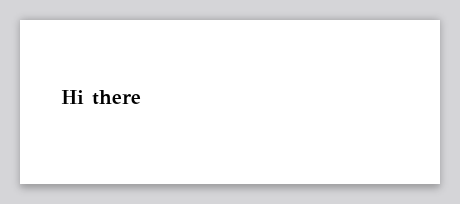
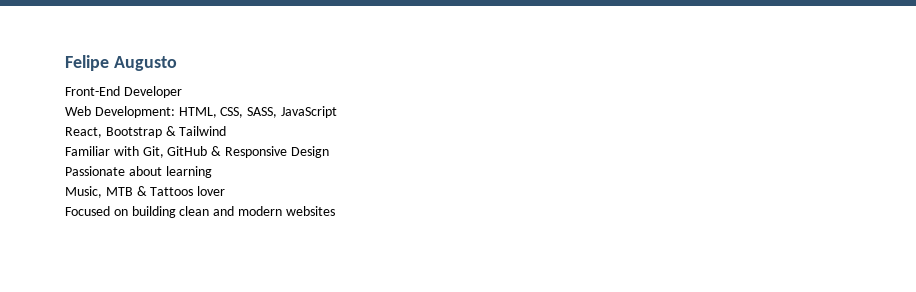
- Hi there
+ Felipe Augusto
+ Front-End Developer
+ Web Development: HTML, CSS, SASS, JavaScript
+ React, Bootstrap & Tailwind
+ Familiar with Git, GitHub & Responsive Design
+ Passionate about learning
+ Music, MTB & Tattoos lover
+ Focused on building clean and modern websites

